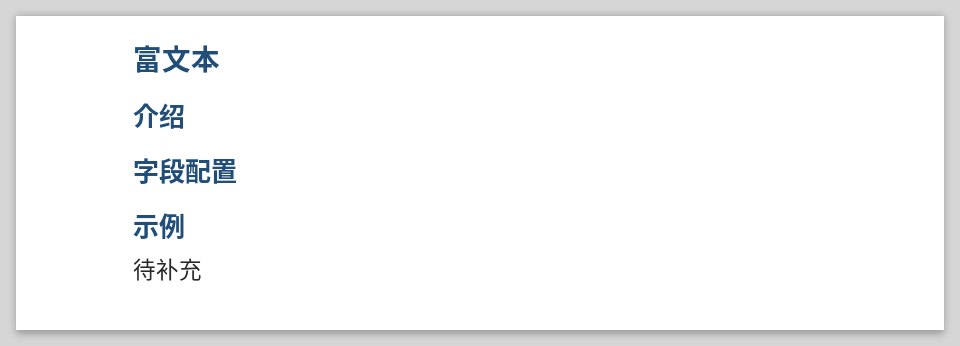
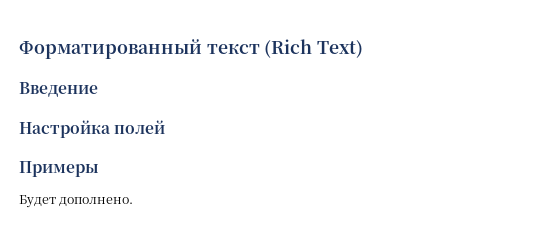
- 富文本
- 介绍
- 字段配置
- 示例
- 待补充
+ Форматированный текст (Rich Text)
+ Введение
+ Настройка полей
+ Примеры
+ Будет дополнено.

